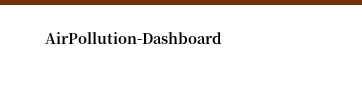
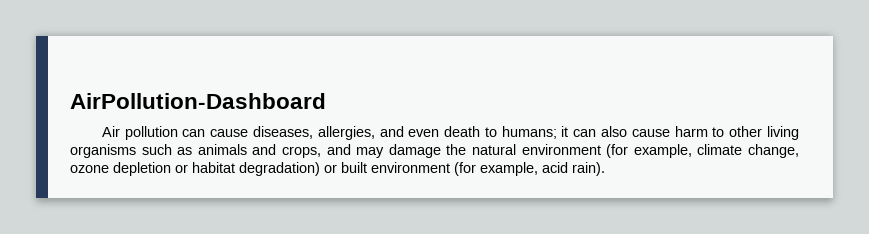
+ Air pollution can cause diseases, allergies, and even death to humans; it can also cause harm to other living organisms such as animals and crops, and may damage the natural environment (for example, climate change, ozone depletion or habitat degradation) or built environment (for example, acid rain).

